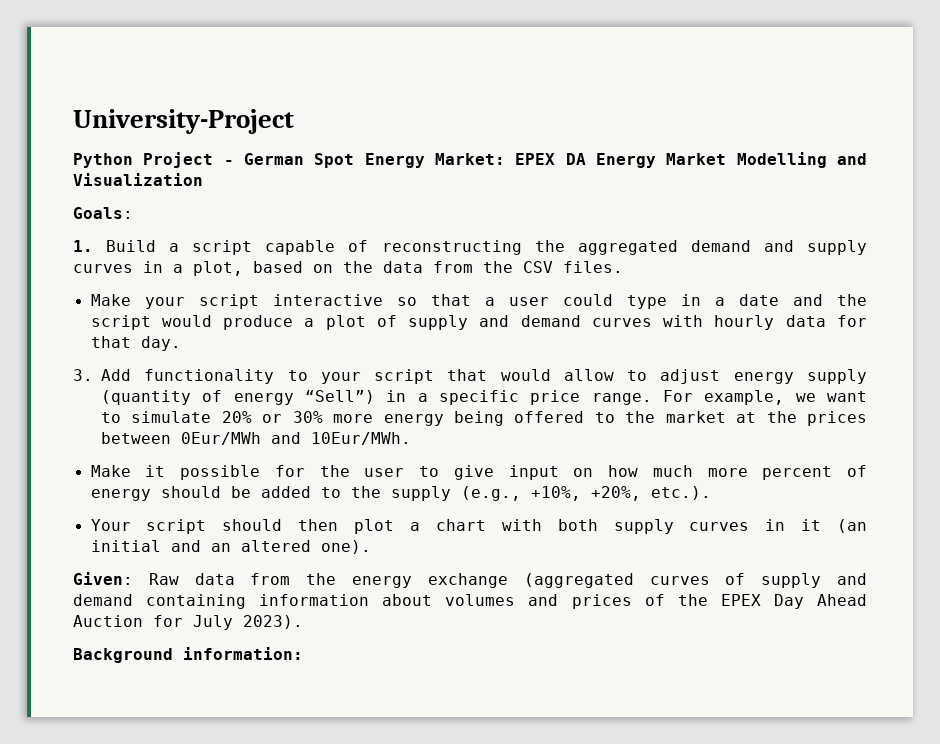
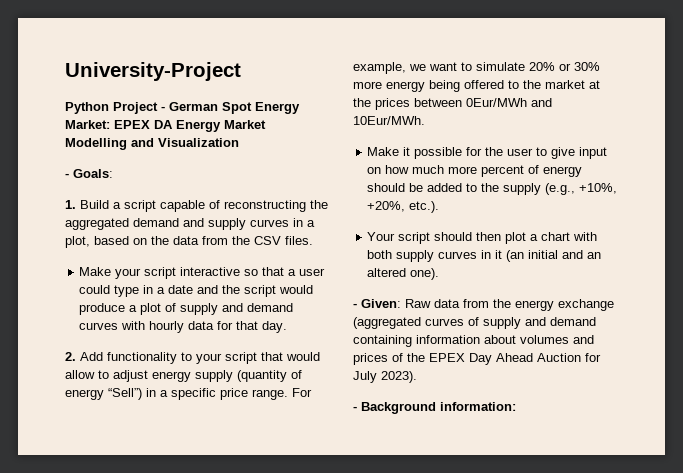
- Goals:
+ - Goals:
- 3. Add functionality to your script that would allow to adjust energy supply (quantity of energy “Sell”) in a specific price range.
+ 2. Add functionality to your script that would allow to adjust energy supply (quantity of energy “Sell”) in a specific price range.
- Given: Raw data from the energy exchange (aggregated curves of supply and demand containing information about volumes and prices of the EPEX Day Ahead Auction for July 2023).
+ - Given: Raw data from the energy exchange (aggregated curves of supply and demand containing information about volumes and prices of the EPEX Day Ahead Auction for July 2023).
- Background information:
+ - Background information:

